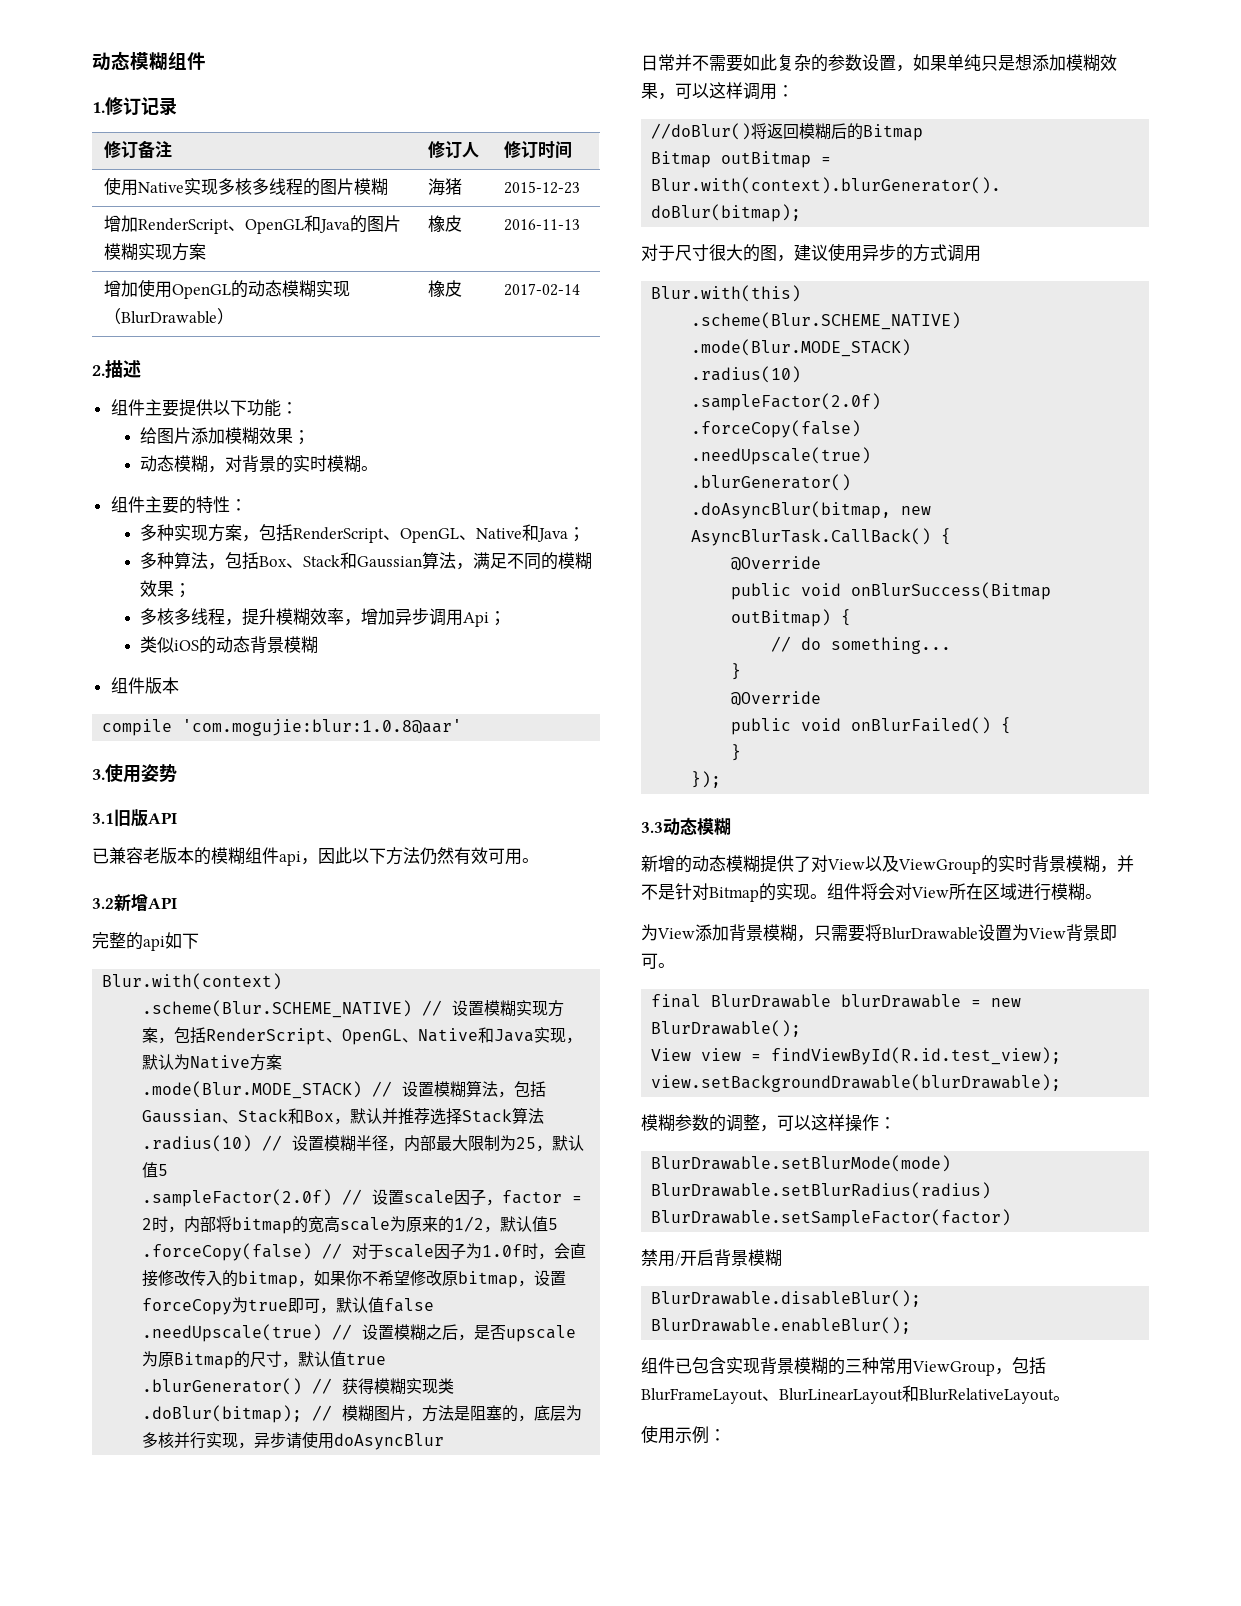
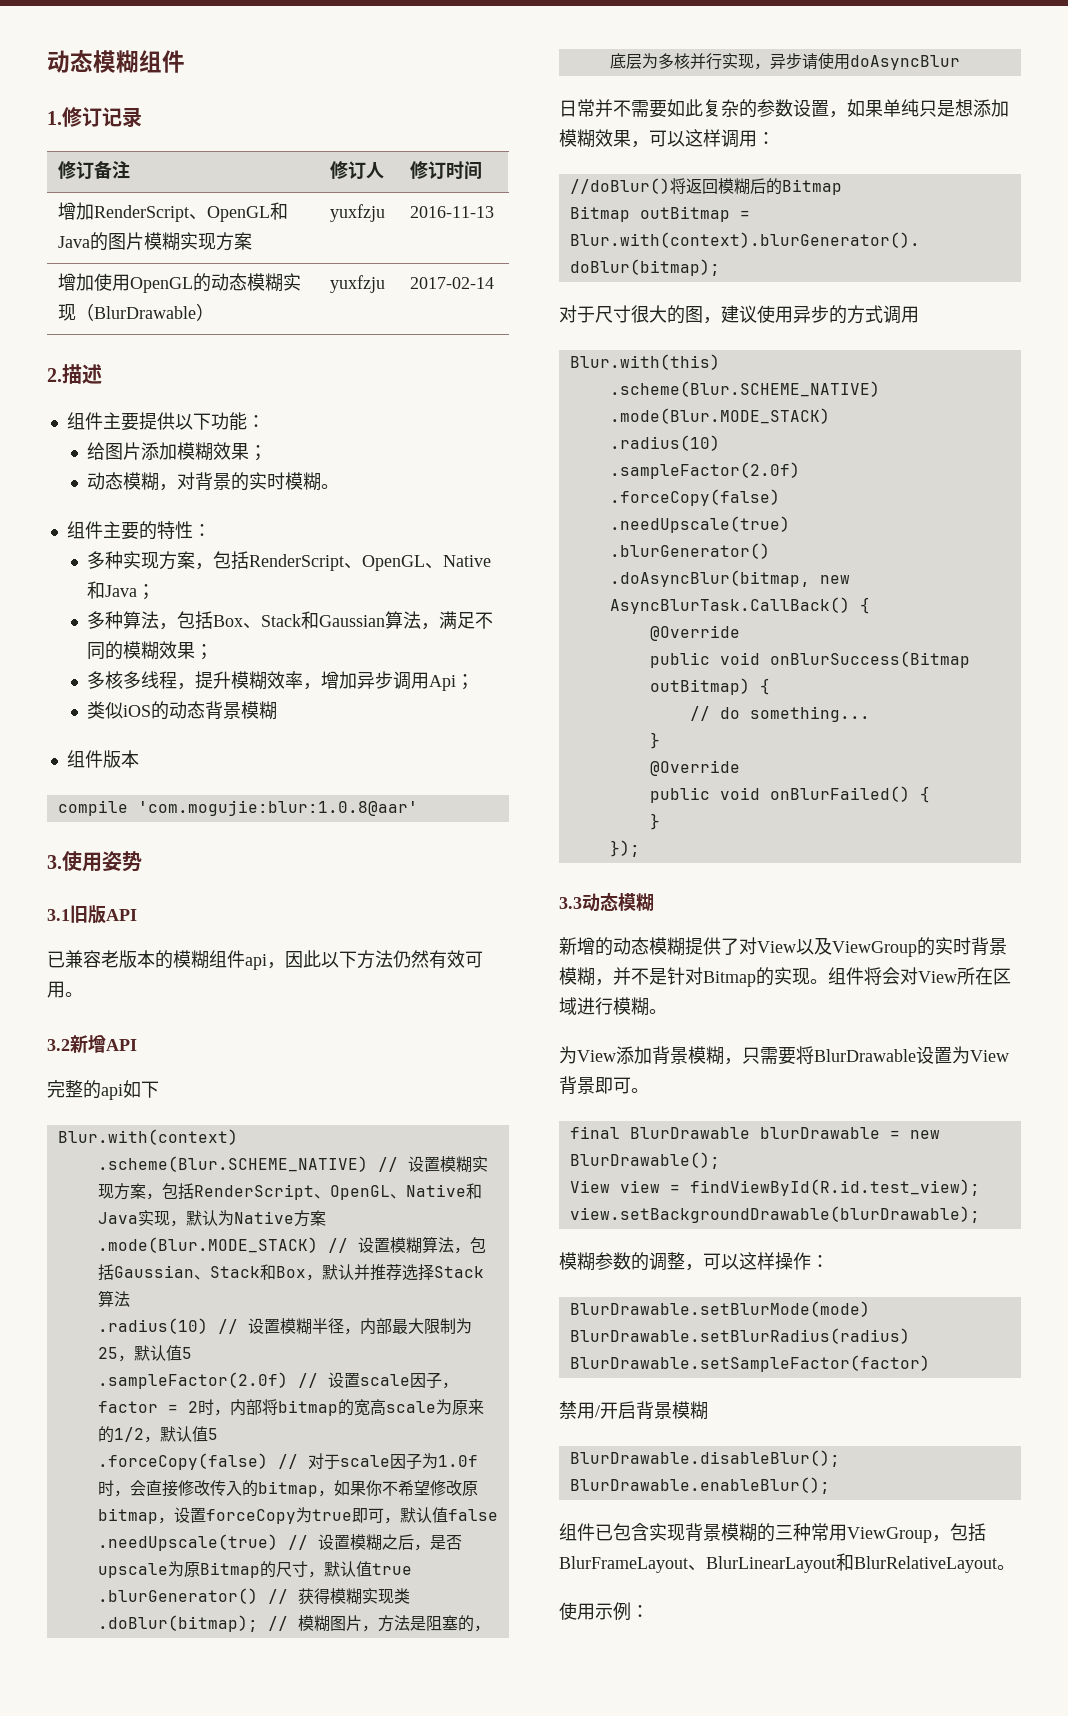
- 使用Native实现多核多线程的图片模糊 | 海猪 | 2015-12-23
- 增加RenderScript、OpenGL和Java的图片模糊实现方案 | 橡皮 | 2016-11-13
+ 增加RenderScript、OpenGL和Java的图片模糊实现方案 | yuxfzju | 2016-11-13
- 增加使用OpenGL的动态模糊实现（BlurDrawable） | 橡皮 | 2017-02-14
+ 增加使用OpenGL的动态模糊实现（BlurDrawable） | yuxfzju | 2017-02-14

